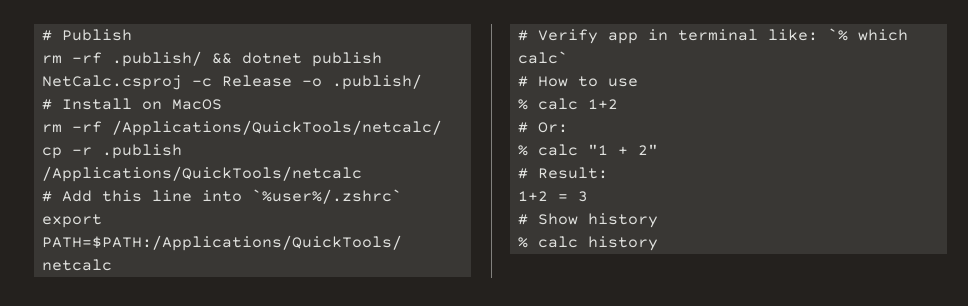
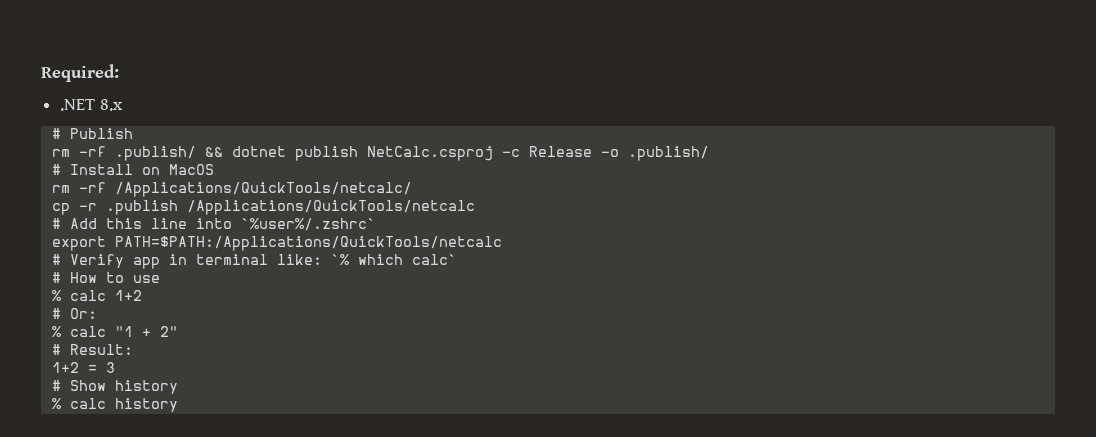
+ Required:
+ .NET 8.x

